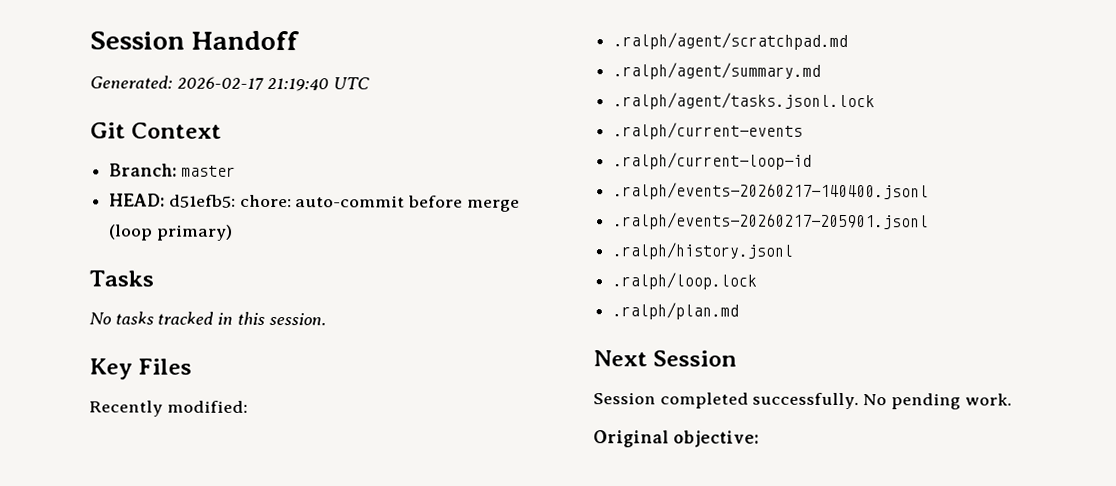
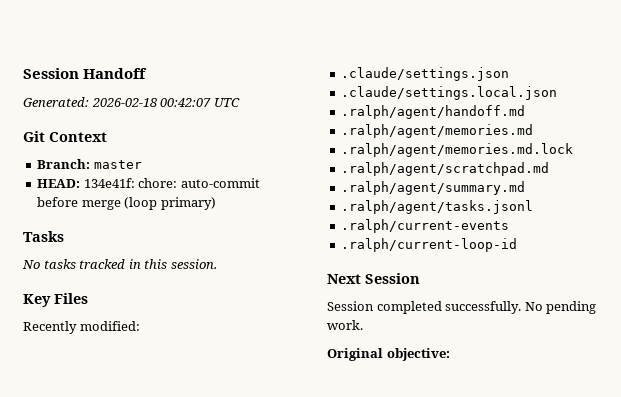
- Generated: 2026-02-17 21:19:40 UTC
+ Generated: 2026-02-18 00:42:07 UTC
- HEAD: d51efb5: chore: auto-commit before merge (loop primary)
+ HEAD: 134e41f: chore: auto-commit before merge (loop primary)
+ .claude/settings.json
+ .claude/settings.local.json
+ .ralph/agent/handoff.md
+ .ralph/agent/memories.md
+ .ralph/agent/memories.md.lock
- .ralph/agent/tasks.jsonl.lock
+ .ralph/agent/tasks.jsonl
- .ralph/events-20260217-140400.jsonl
- .ralph/events-20260217-205901.jsonl
- .ralph/history.jsonl
- .ralph/loop.lock
- .ralph/plan.md

